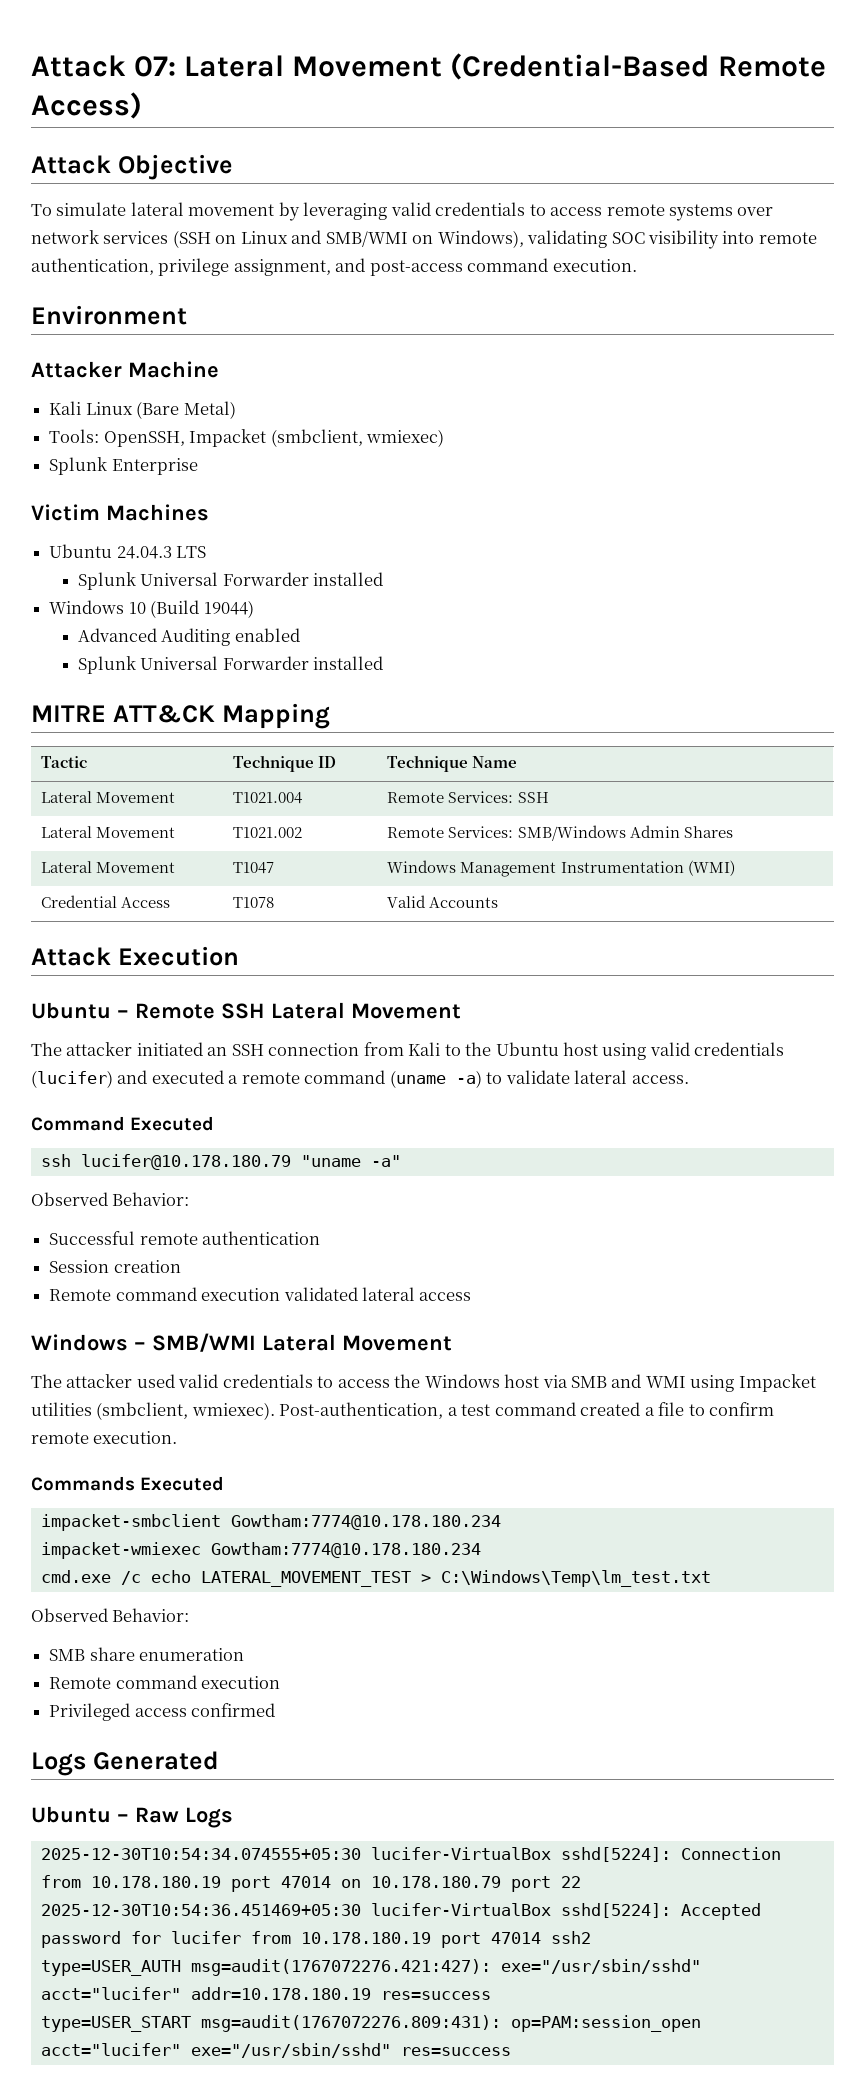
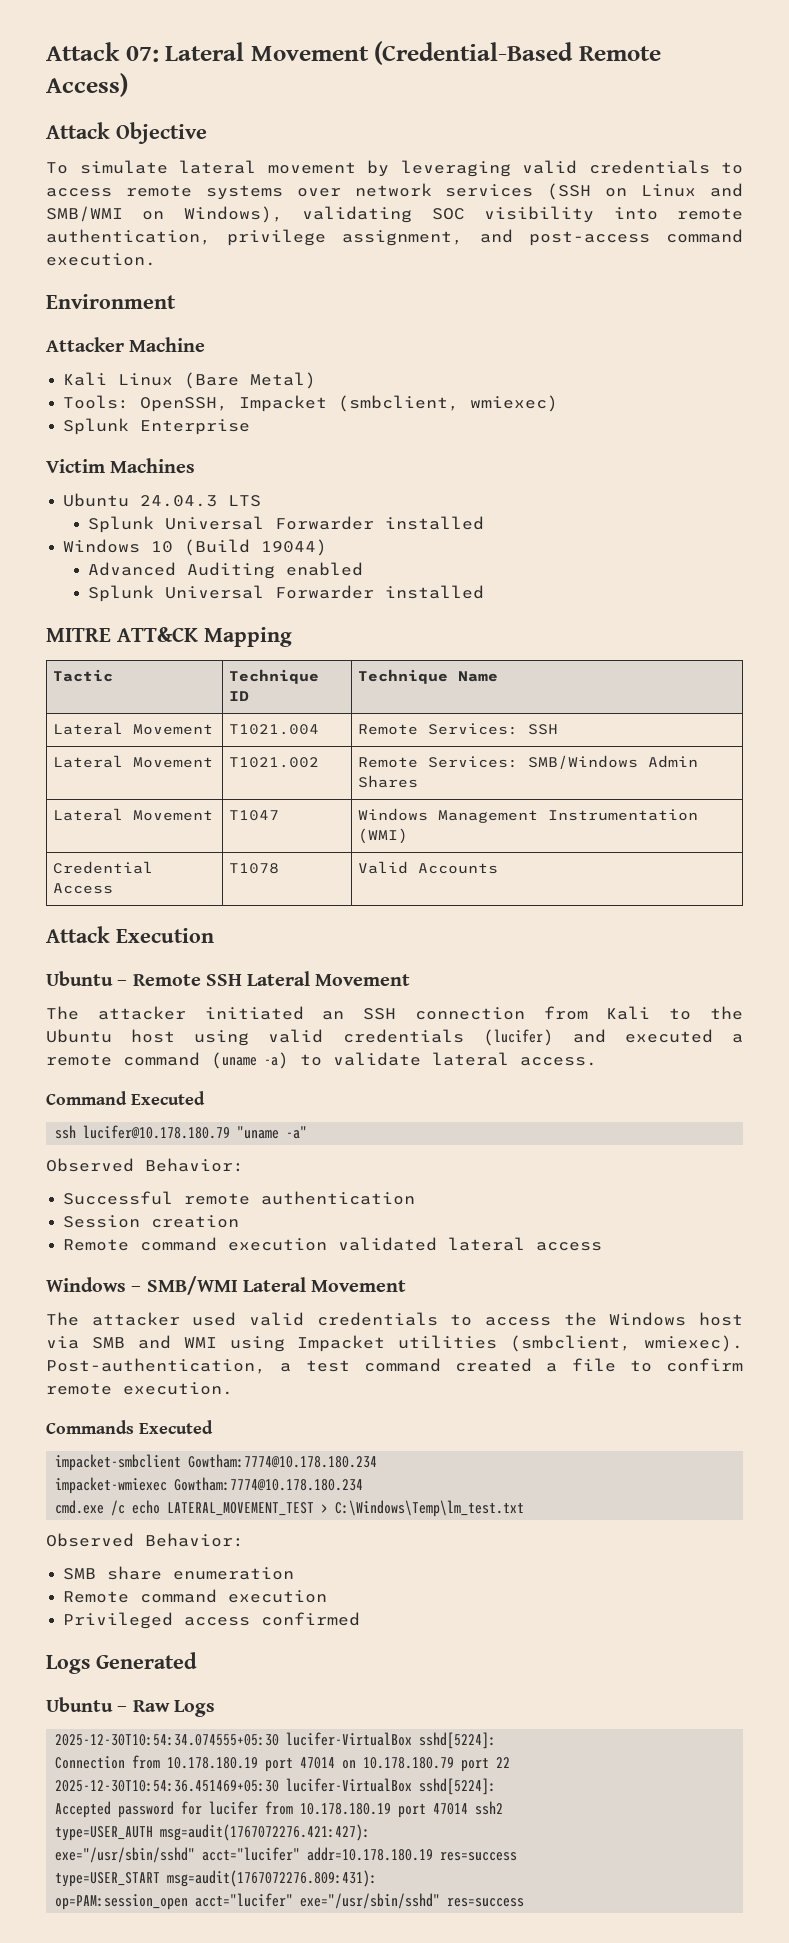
- 2025-12-30T10:54:34.074555+05:30 lucifer-VirtualBox sshd[5224]: Connection from 10.178.180.19 port 47014 on 10.178.180.79 port 22
+ 2025-12-30T10:54:34.074555+05:30 lucifer-VirtualBox sshd[5224]:
+ Connection from 10.178.180.19 port 47014 on 10.178.180.79 port 22
- 2025-12-30T10:54:36.451469+05:30 lucifer-VirtualBox sshd[5224]: Accepted password for lucifer from 10.178.180.19 port 47014 ssh2
+ 2025-12-30T10:54:36.451469+05:30 lucifer-VirtualBox sshd[5224]:
+ Accepted password for lucifer from 10.178.180.19 port 47014 ssh2
- type=USER_AUTH msg=audit(1767072276.421:427): exe="/usr/sbin/sshd" acct="lucifer" addr=10.178.180.19 res=success
+ type=USER_AUTH msg=audit(1767072276.421:427):
+ exe="/usr/sbin/sshd" acct="lucifer" addr=10.178.180.19 res=success
- type=USER_START msg=audit(1767072276.809:431): op=PAM:session_open acct="lucifer" exe="/usr/sbin/sshd" res=success
+ type=USER_START msg=audit(1767072276.809:431):
+ op=PAM:session_open acct="lucifer" exe="/usr/sbin/sshd" res=success

